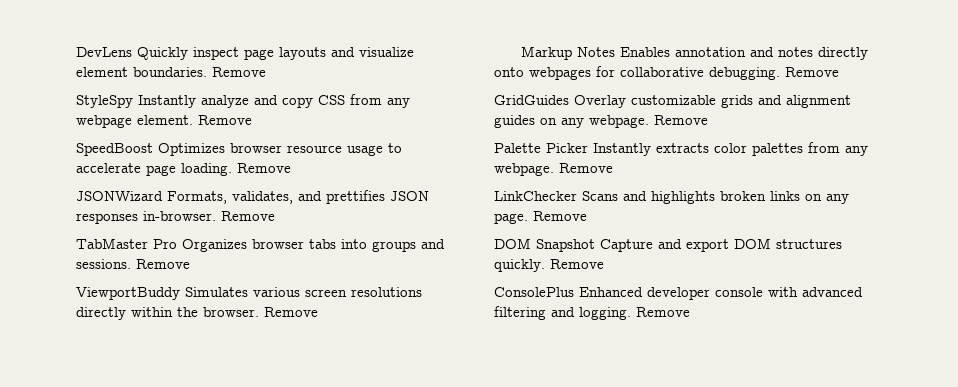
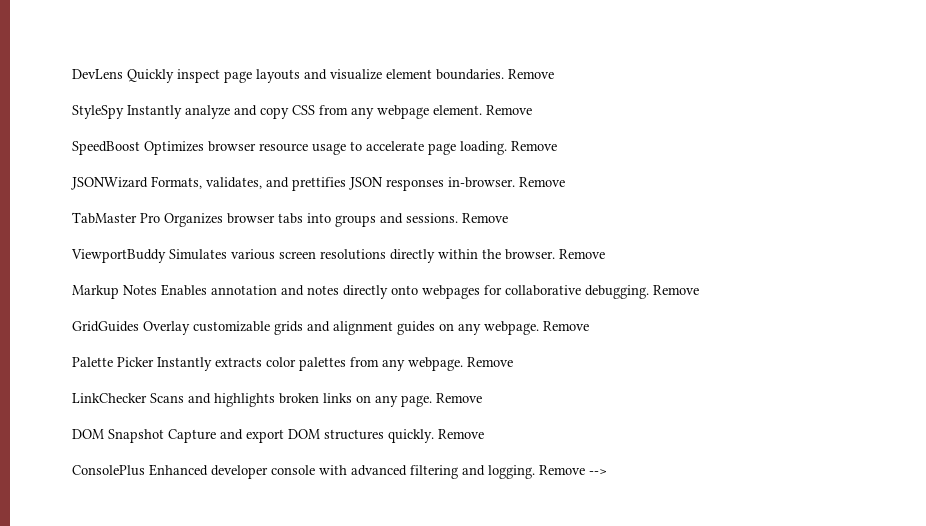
- ConsolePlus Enhanced developer console with advanced filtering and logging. Remove
+ ConsolePlus Enhanced developer console with advanced filtering and logging. Remove -->

